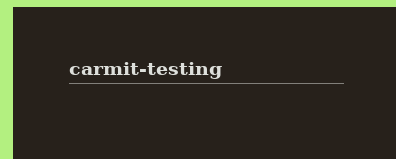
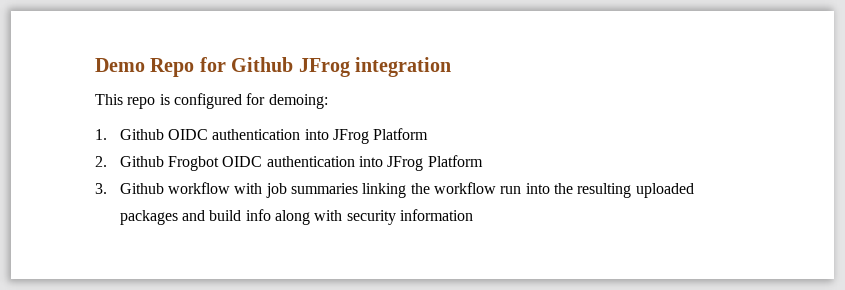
- carmit-testing
+ Demo Repo for Github JFrog integration
+ This repo is configured for demoing:
+ 1. Github OIDC authentication into JFrog Platform
+ 2. Github Frogbot OIDC authentication into JFrog Platform
+ 3. Github workflow with job summaries linking the workflow run into the resulting uploaded packages and build info along with security information

